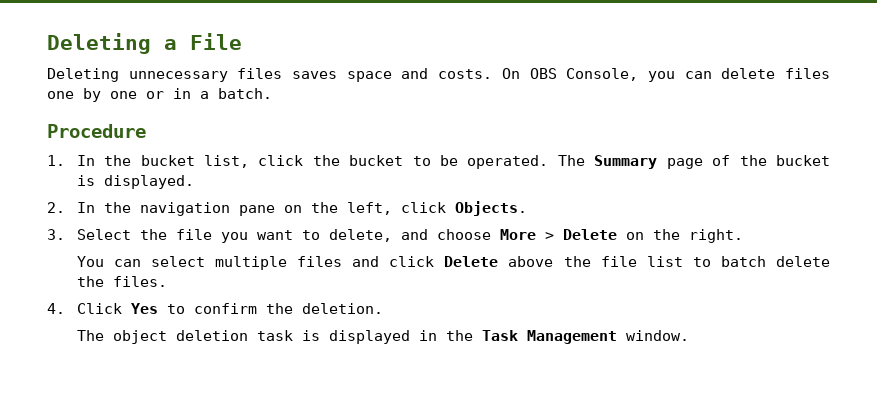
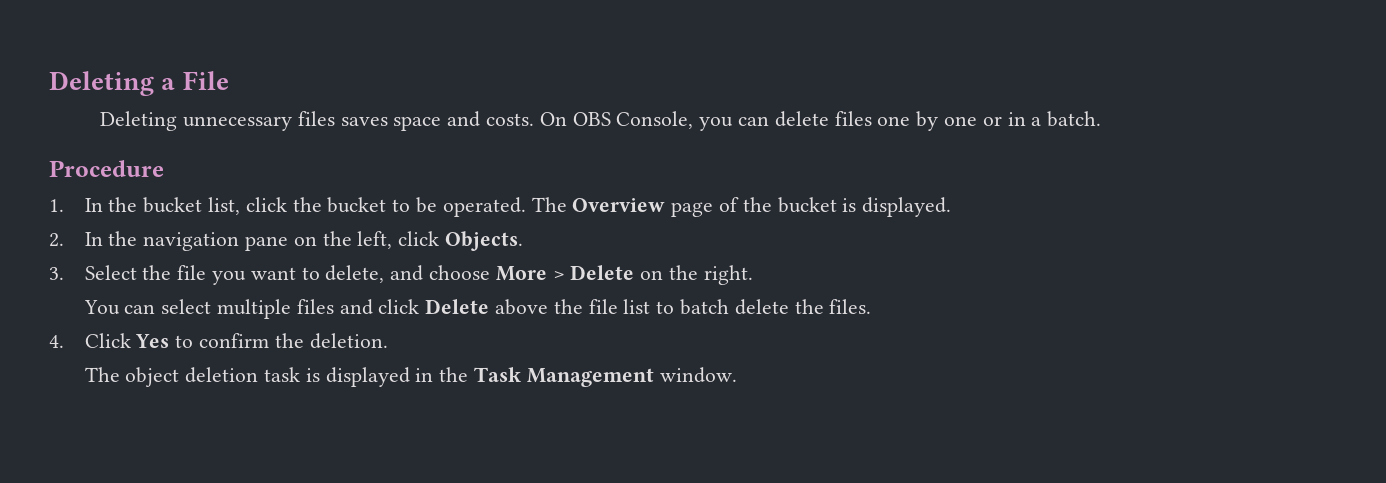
- The Summary page of the bucket is displayed.
+ The Overview page of the bucket is displayed.

